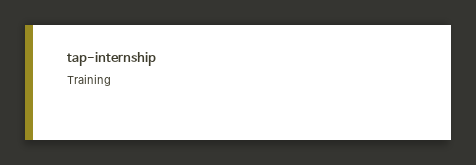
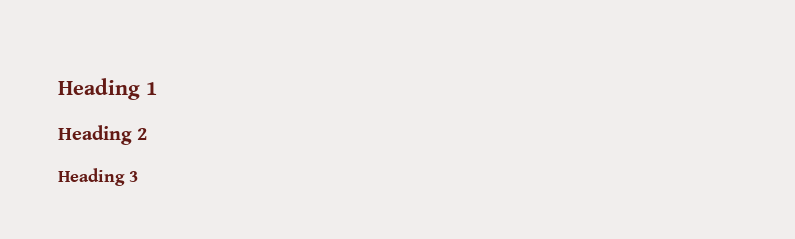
- tap-internship
- Training
+ Heading 1
+ Heading 2
+ Heading 3

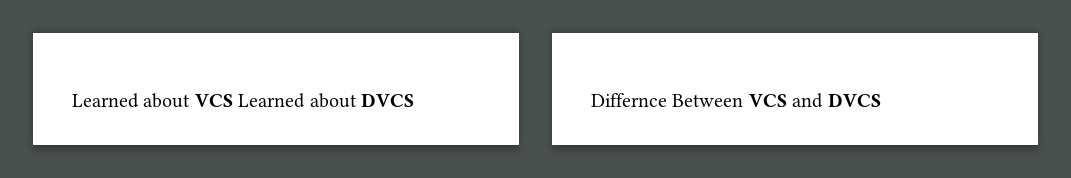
- Heading 1
- Heading 2
- Heading 3
+ Learned about VCS Learned about DVCS Differnce Between VCS and DVCS

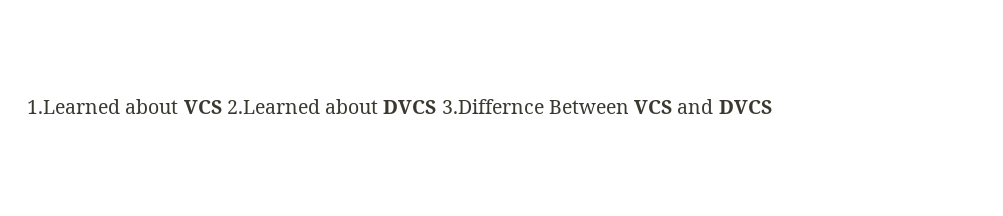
- Learned about VCS Learned about DVCS Differnce Between VCS and DVCS
+ 1.Learned about VCS 2.Learned about DVCS 3.Differnce Between VCS and DVCS

